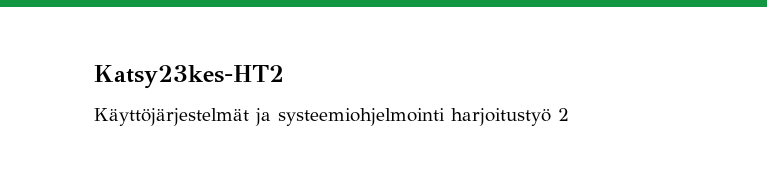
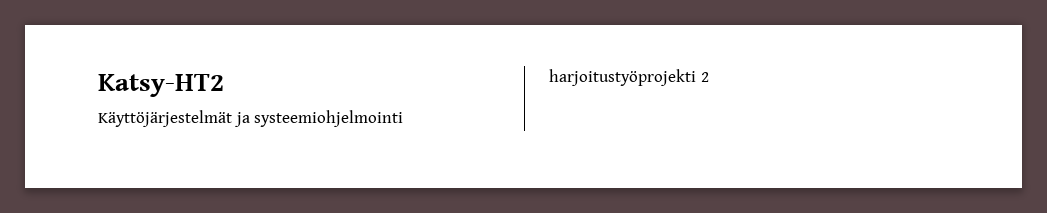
- Katsy23kes-HT2
+ Katsy-HT2
- Käyttöjärjestelmät ja systeemiohjelmointi harjoitustyö 2
+ Käyttöjärjestelmät ja systeemiohjelmointi harjoitustyöprojekti 2

